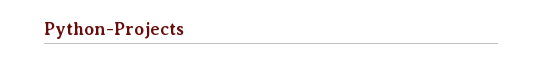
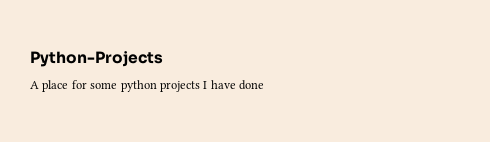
+ A place for some python projects I have done

